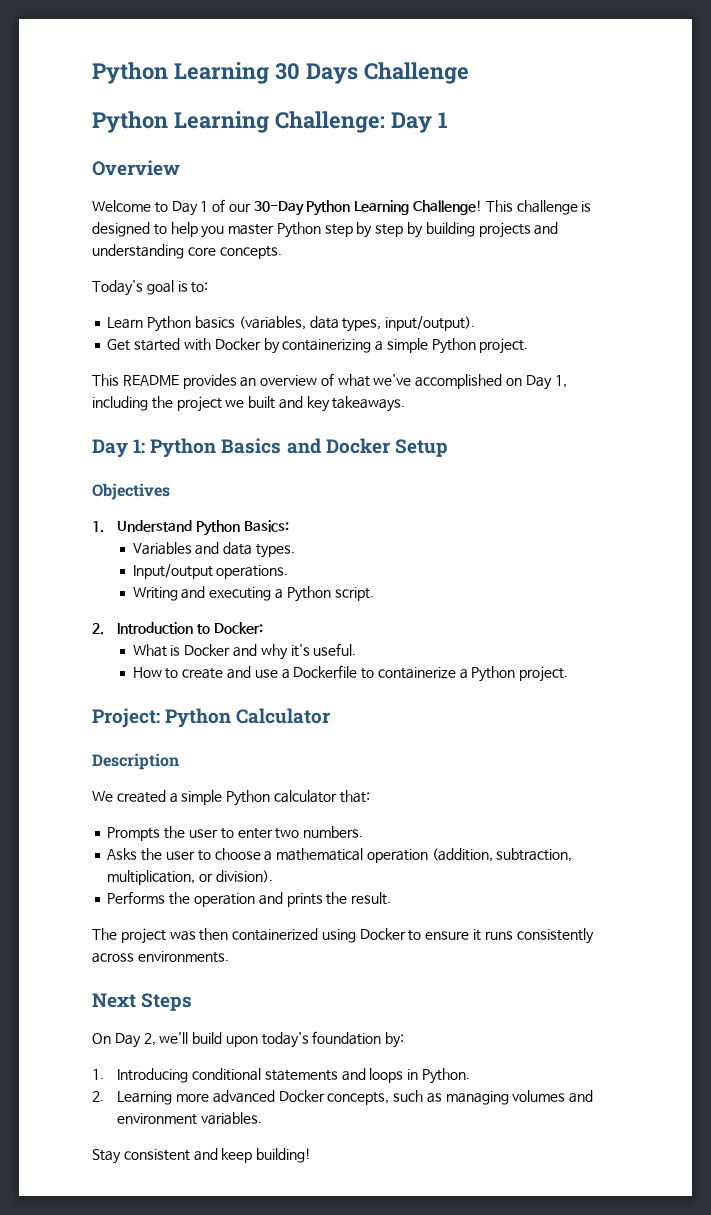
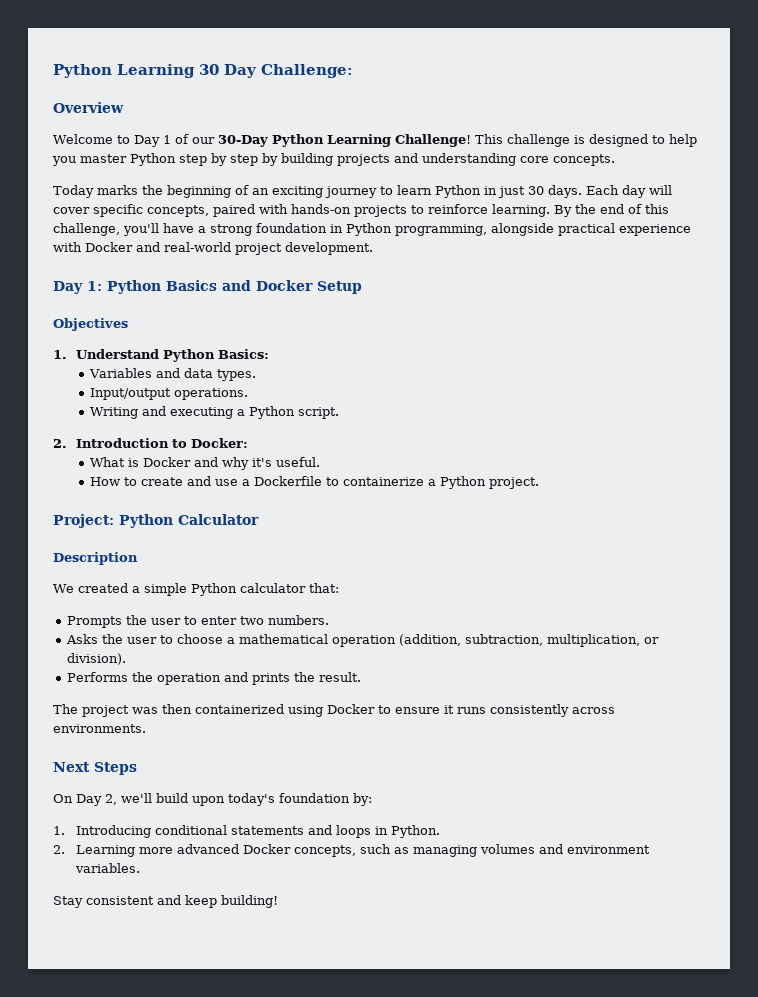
- Python Learning 30 Days Challenge
- Python Learning Challenge: Day 1
+ Python Learning 30 Day Challenge:
- Today's goal is to:
- Learn Python basics (variables, data types, input/output).
- Get started with Docker by containerizing a simple Python project.
- This README provides an overview of what we've accomplished on Day 1, including the project we built and key takeaways.
+ Today marks the beginning of an exciting journey to learn Python in just 30 days. Each day will cover specific concepts, paired with hands-on projects to reinforce learning. By the end of this challenge, you'll have a strong foundation in Python programming, alongside practical experience with Docker and real-world project development.

